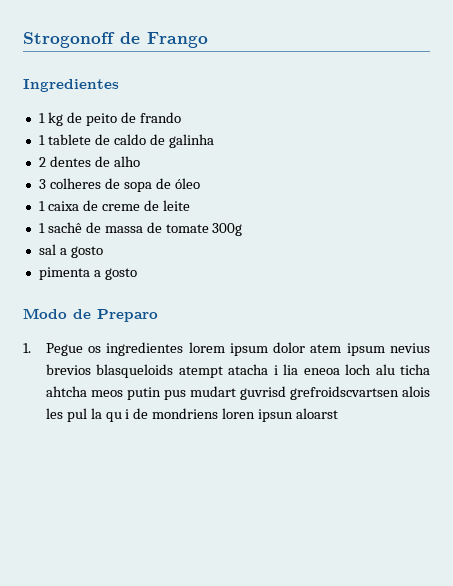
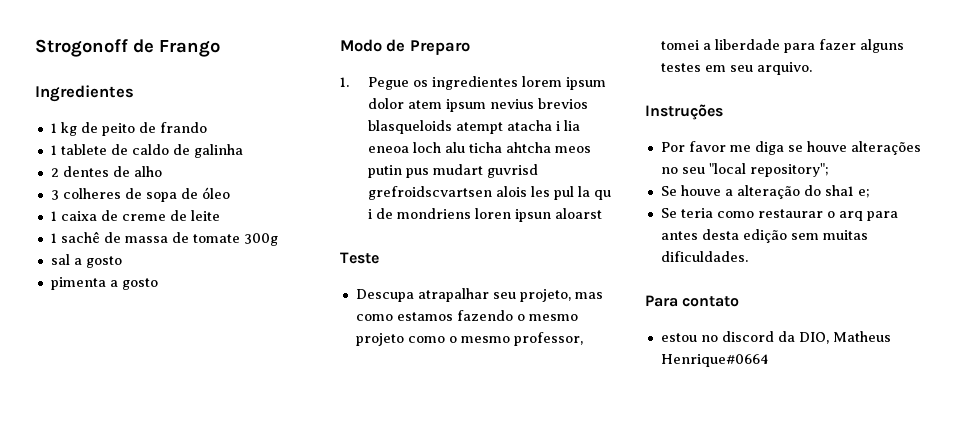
+ Teste
+ Descupa atrapalhar seu projeto, mas como estamos fazendo o mesmo projeto como o mesmo professor, tomei a liberdade para fazer alguns testes em seu arquivo.
+ Instruções
+ Por favor me diga se houve alterações no seu "local repository";
+ Se houve a alteração do sha1 e;
+ Se teria como restaurar o arq para antes desta edição sem muitas dificuldades.
+ Para contato
+ estou no discord da DIO, Matheus Henrique#0664

